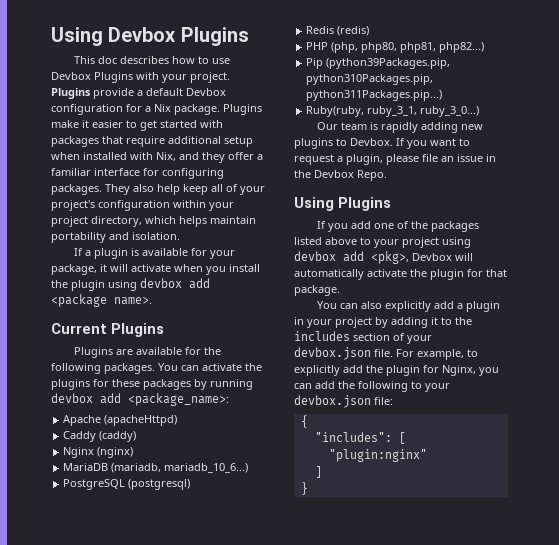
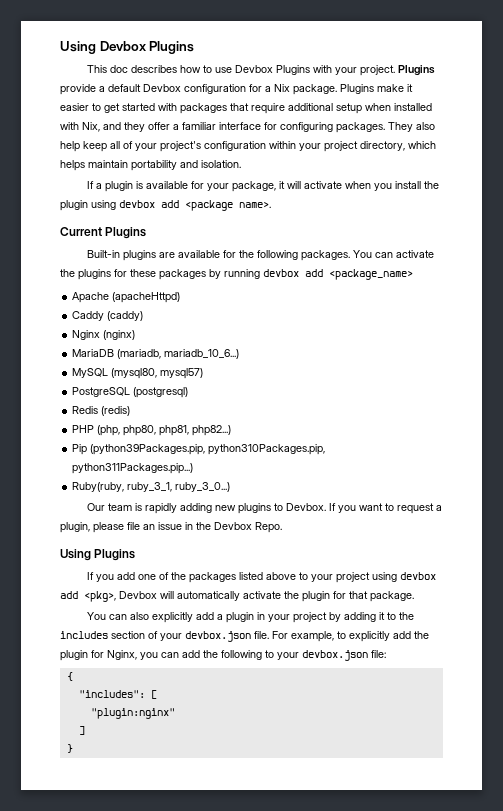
- Plugins are available for the following packages.
+ Built-in plugins are available for the following packages.
- You can activate the plugins for these packages by running devbox add <package_name>:
+ You can activate the plugins for these packages by running devbox add <package_name>
+ MySQL (mysql80, mysql57)

